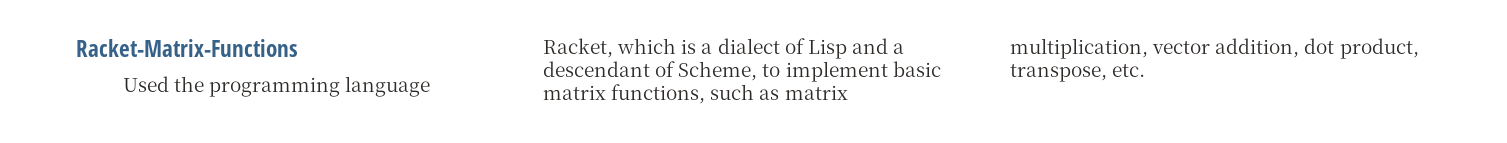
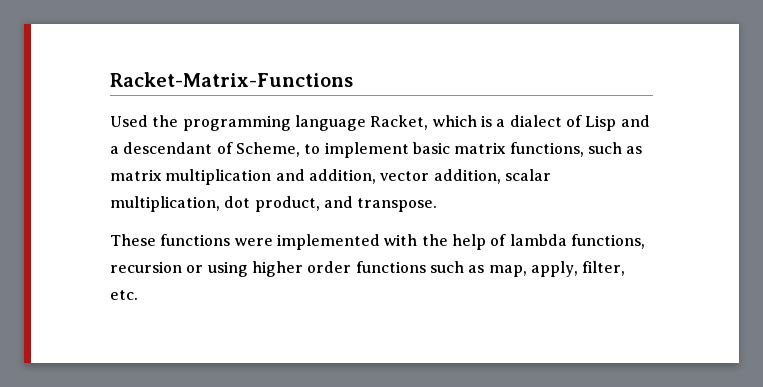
- Used the programming language Racket, which is a dialect of Lisp and a descendant of Scheme, to implement basic matrix functions, such as matrix multiplication, vector addition, dot product, transpose, etc.
+ Used the programming language Racket, which is a dialect of Lisp and a descendant of Scheme, to implement basic matrix functions, such as matrix multiplication and addition, vector addition, scalar multiplication, dot product, and transpose.
+ These functions were implemented with the help of lambda functions, recursion or using higher order functions such as map, apply, filter, etc.

